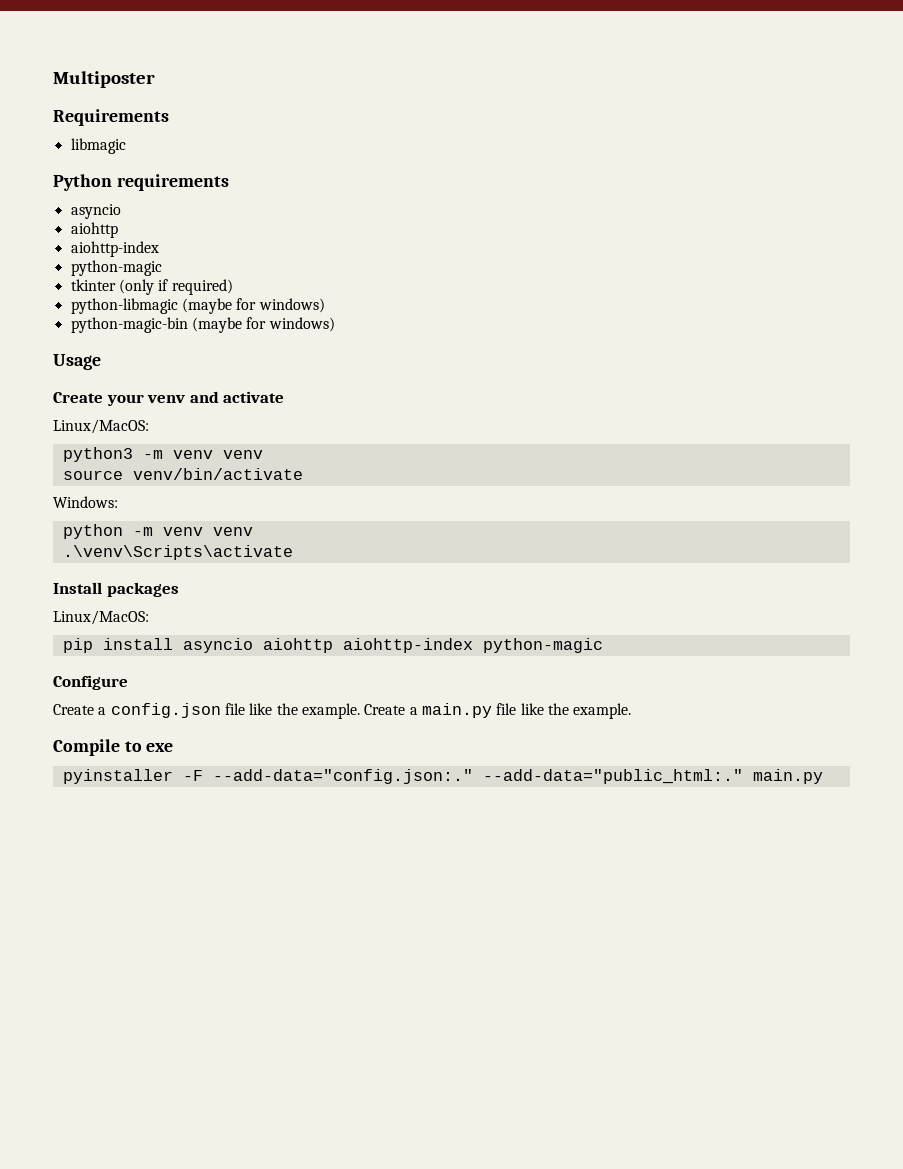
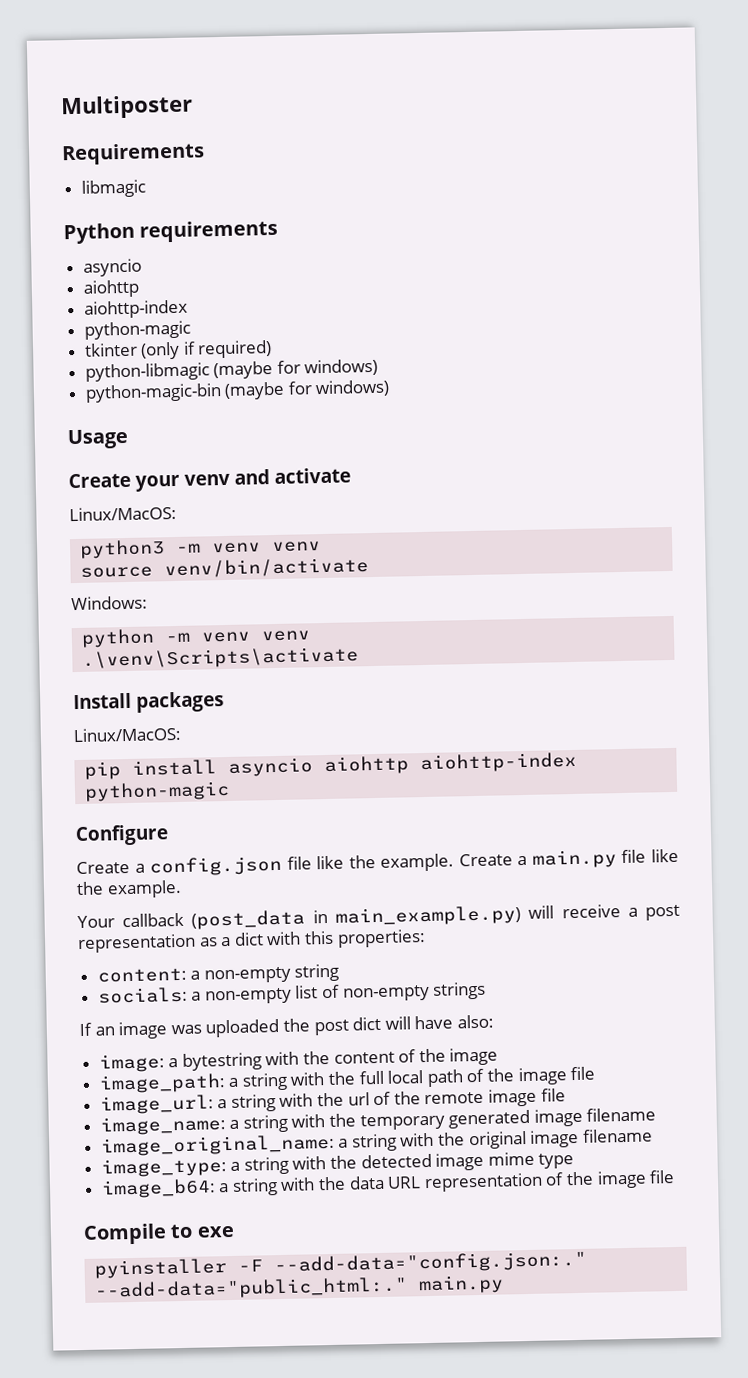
+ Your callback (post_data in main_example.py) will receive a post representation as a dict with this properties:
+ content: a non-empty string
+ socials: a non-empty list of non-empty strings
+ If an image was uploaded the post dict will have also:
+ image: a bytestring with the content of the image
+ image_path: a string with the full local path of the image file
+ image_url: a string with the url of the remote image file
+ image_name: a string with the temporary generated image filename
+ image_original_name: a string with the original image filename
+ image_type: a string with the detected image mime type
+ image_b64: a string with the data URL representation of the image file

